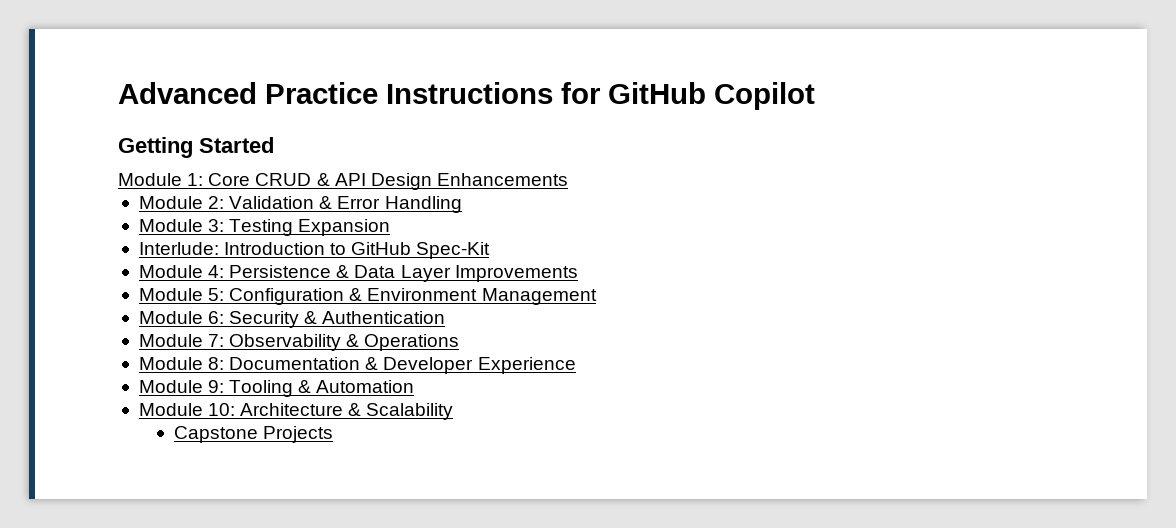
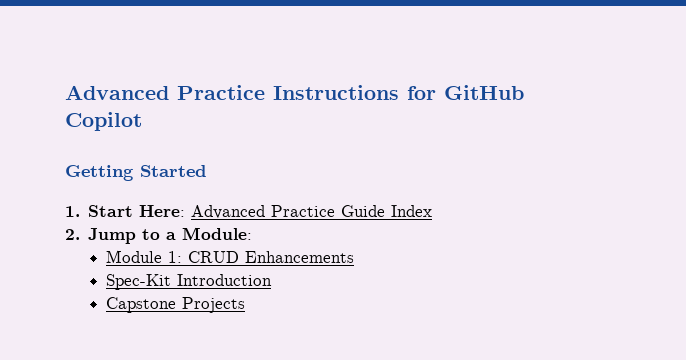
- Module 1: Core CRUD & API Design Enhancements
- Module 2: Validation & Error Handling
- Module 3: Testing Expansion
- Interlude: Introduction to GitHub Spec-Kit
- Module 4: Persistence & Data Layer Improvements
- Module 5: Configuration & Environment Management
- Module 6: Security & Authentication
- Module 7: Observability & Operations
- Module 8: Documentation & Developer Experience
- Module 9: Tooling & Automation
- Module 10: Architecture & Scalability
+ 1. Start Here: Advanced Practice Guide Index
+ 2. Jump to a Module:
+ Module 1: CRUD Enhancements
+ Spec-Kit Introduction

